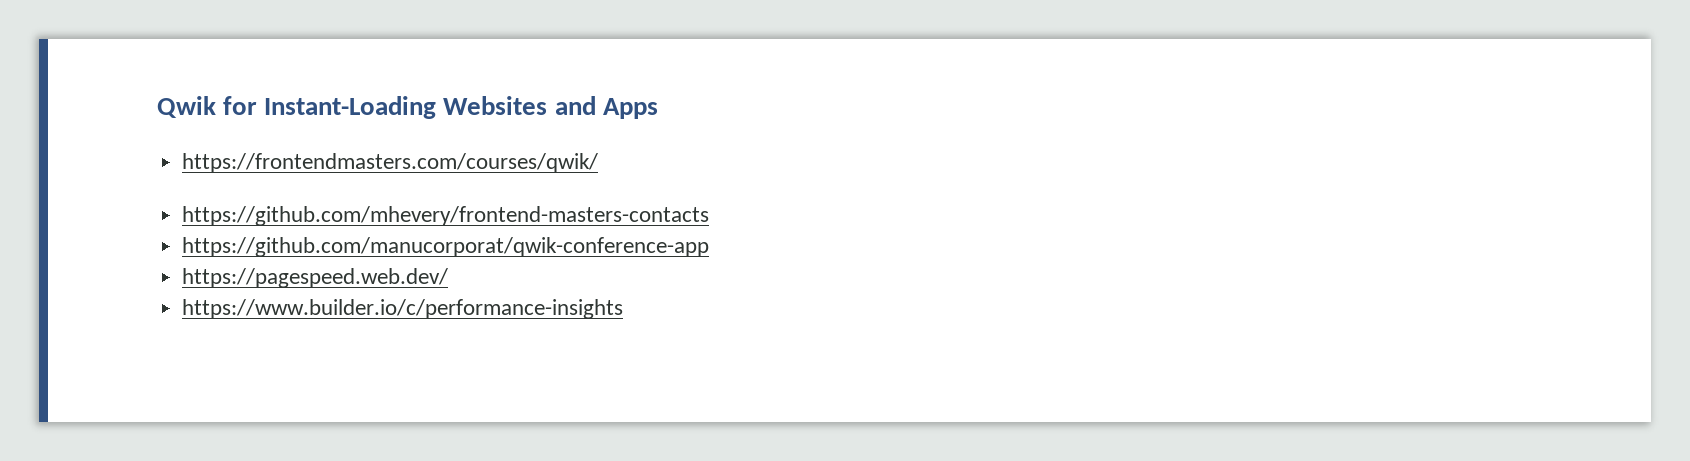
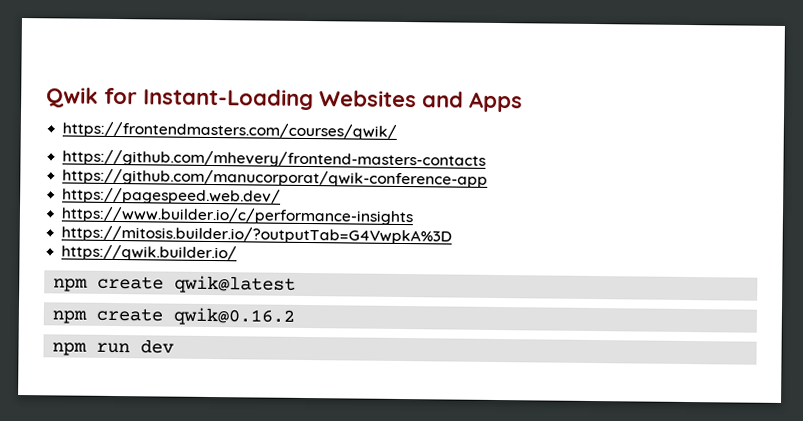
+ https://mitosis.builder.io/?outputTab=G4VwpkA%3D
+ https://qwik.builder.io/
+ npm create qwik@latest
+ npm create qwik@0.16.2
+ npm run dev

